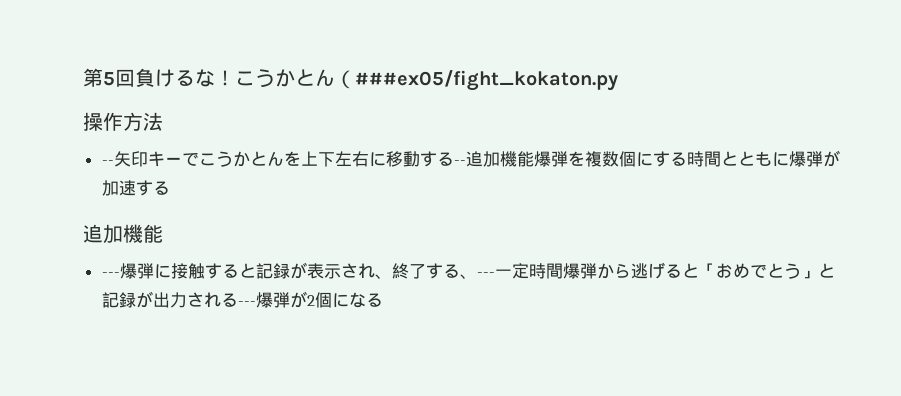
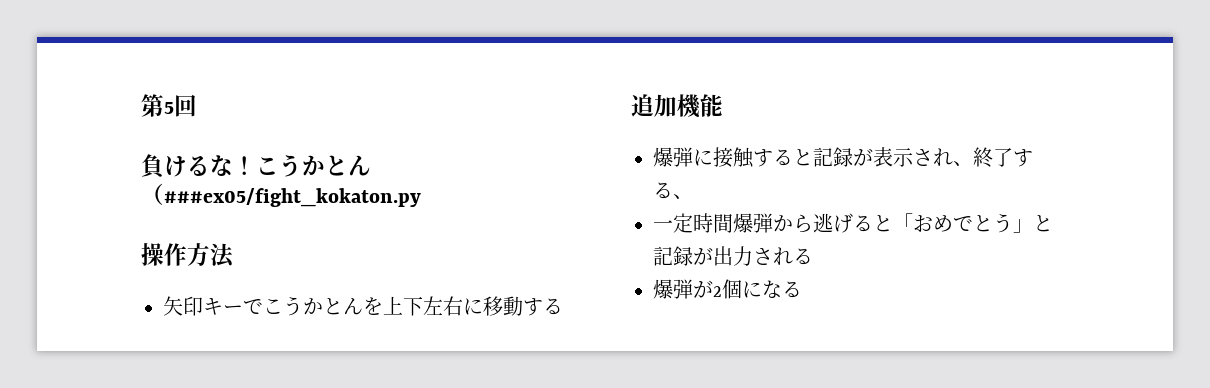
- 第5回負けるな！
+ 第5回
+ 負けるな！
- --矢印キーでこうかとんを上下左右に移動する--追加機能爆弾を複数個にする時間とともに爆弾が加速する
+ 矢印キーでこうかとんを上下左右に移動する
- ---爆弾に接触すると記録が表示され、終了する、---一定時間爆弾から逃げると「おめでとう」と記録が出力される---爆弾が2個になる
+ 爆弾に接触すると記録が表示され、終了する、
+ 一定時間爆弾から逃げると「おめでとう」と記録が出力される
+ 爆弾が2個になる

